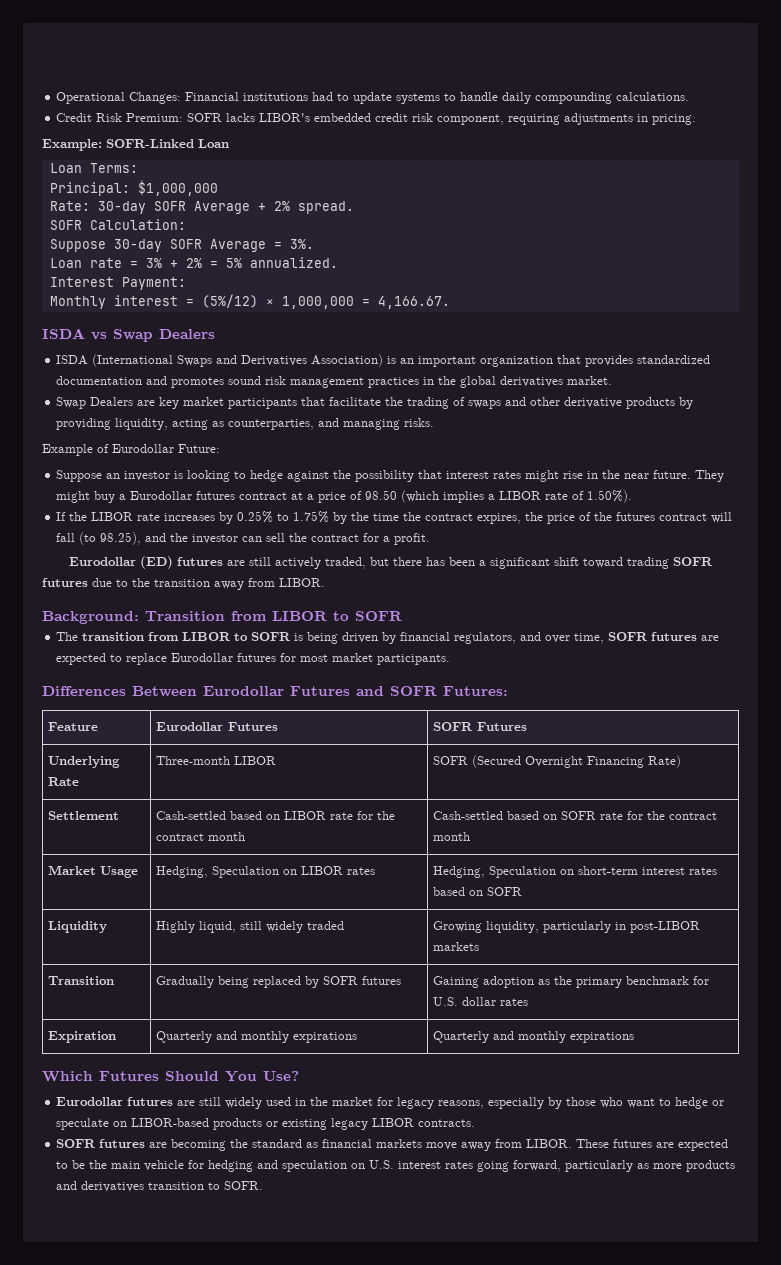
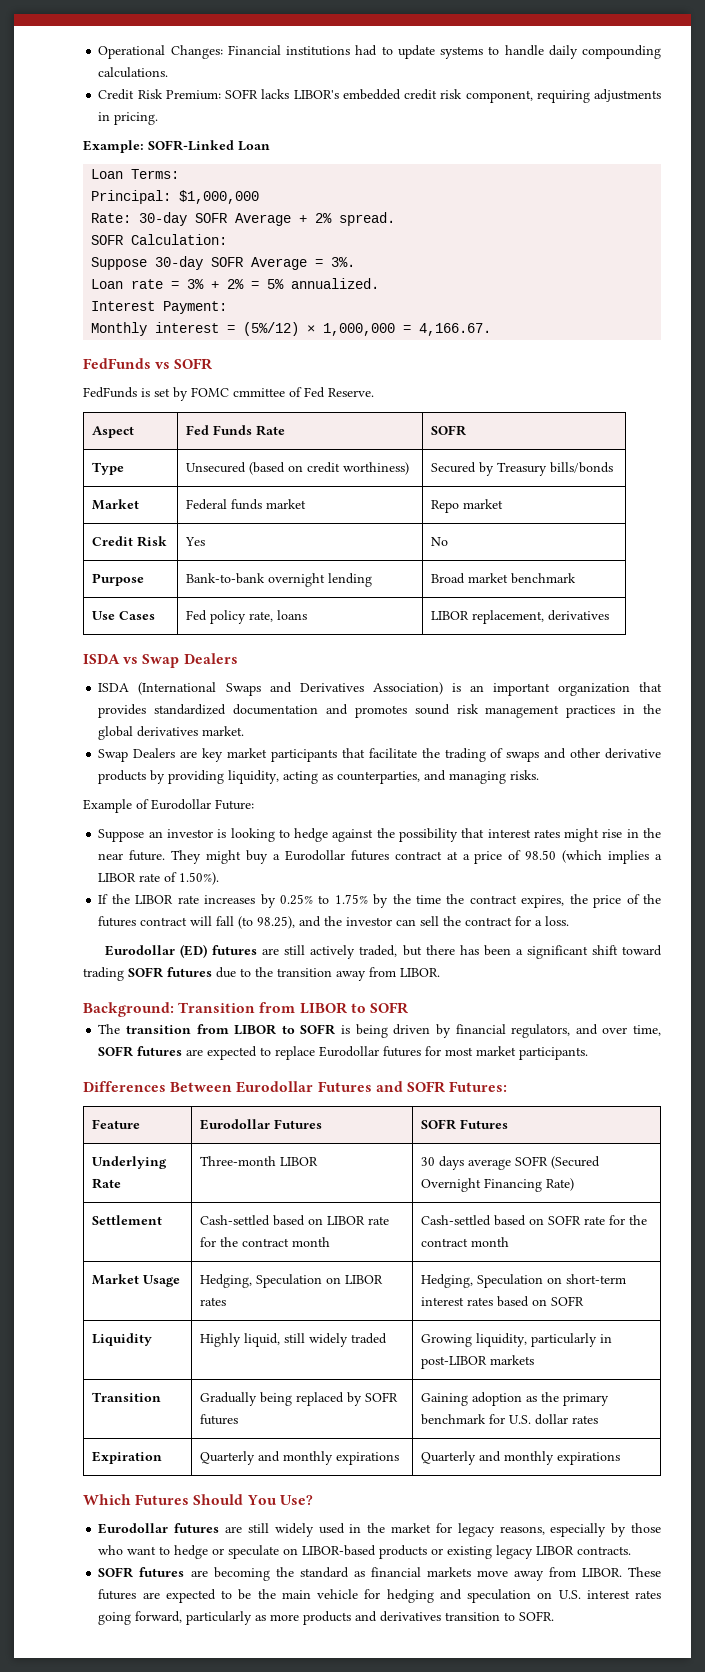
+ FedFunds vs SOFR
+ FedFunds is set by FOMC cmmittee of Fed Reserve.
+ Aspect | Fed Funds Rate | SOFR
+ Type | Unsecured (based on credit worthiness) | Secured by Treasury bills/bonds
+ Market | Federal funds market | Repo market
+ Credit Risk | Yes | No
+ Purpose | Bank-to-bank overnight lending | Broad market benchmark
+ Use Cases | Fed policy rate, loans | LIBOR replacement, derivatives
- If the LIBOR rate increases by 0.25% to 1.75% by the time the contract expires, the price of the futures contract will fall (to 98.25), and the investor can sell the contract for a profit.
+ If the LIBOR rate increases by 0.25% to 1.75% by the time the contract expires, the price of the futures contract will fall (to 98.25), and the investor can sell the contract for a loss.
- Underlying Rate | Three-month LIBOR | SOFR (Secured Overnight Financing Rate)
+ Underlying Rate | Three-month LIBOR | 30 days average SOFR (Secured Overnight Financing Rate)

